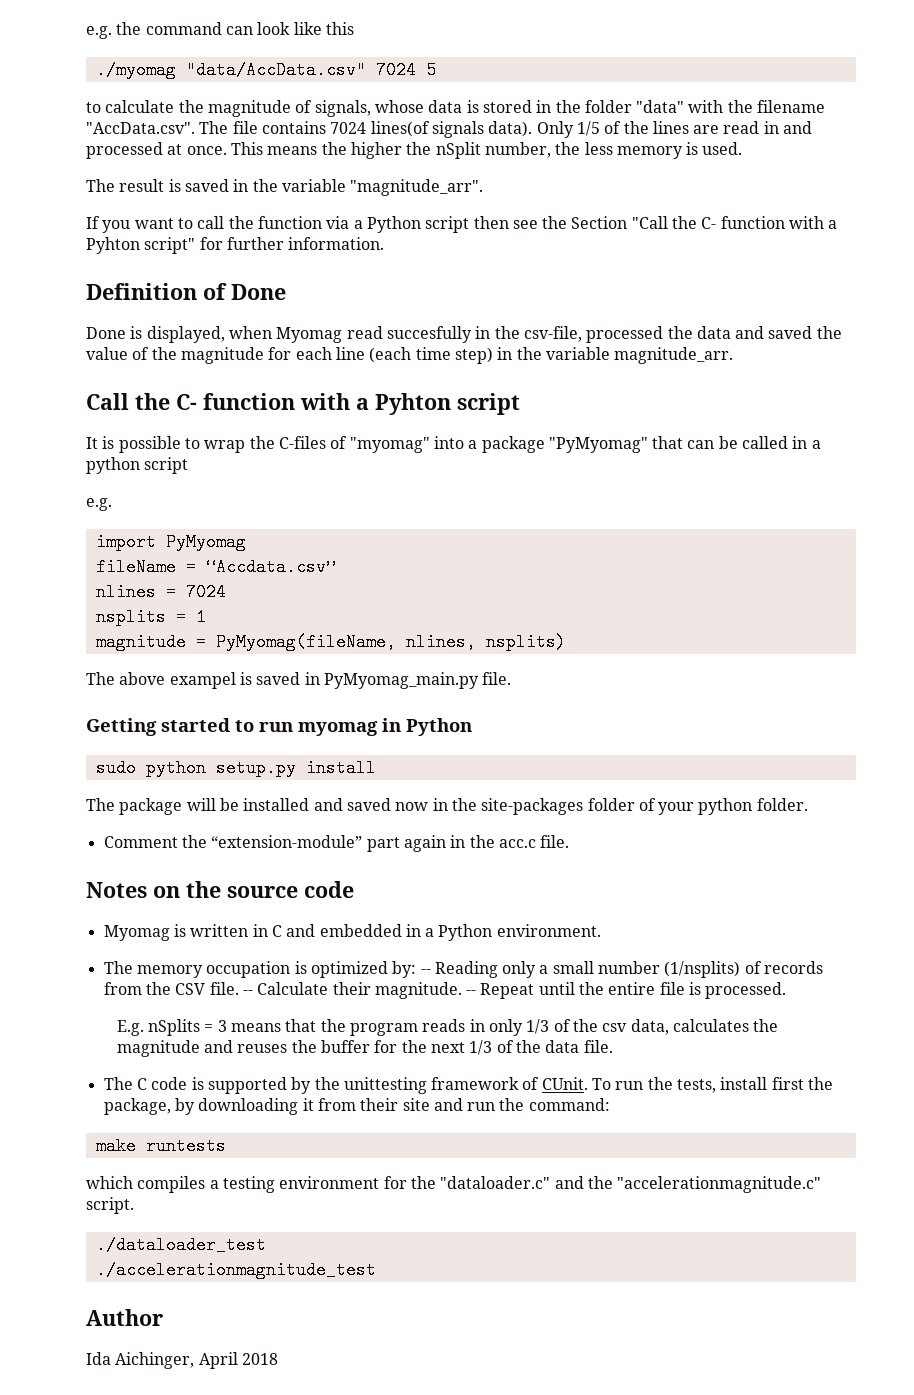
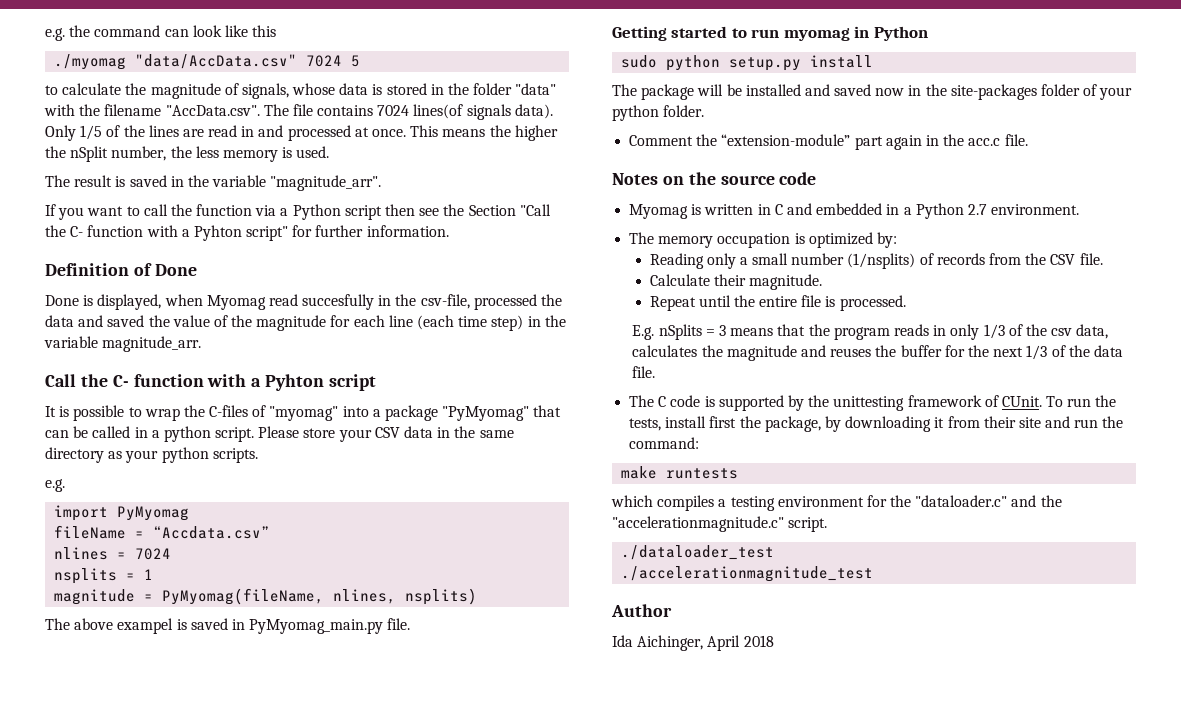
- It is possible to wrap the C-files of "myomag" into a package "PyMyomag" that can be called in a python script
+ It is possible to wrap the C-files of "myomag" into a package "PyMyomag" that can be called in a python script. Please store your CSV data in the same directory as your python scripts.
- Myomag is written in C and embedded in a Python environment.
+ Myomag is written in C and embedded in a Python 2.7 environment.
- The memory occupation is optimized by: -- Reading only a small number (1/nsplits) of records from the CSV file. -- Calculate their magnitude. -- Repeat until the entire file is processed.
+ The memory occupation is optimized by:
+ Reading only a small number (1/nsplits) of records from the CSV file.
+ Calculate their magnitude.
+ Repeat until the entire file is processed.

